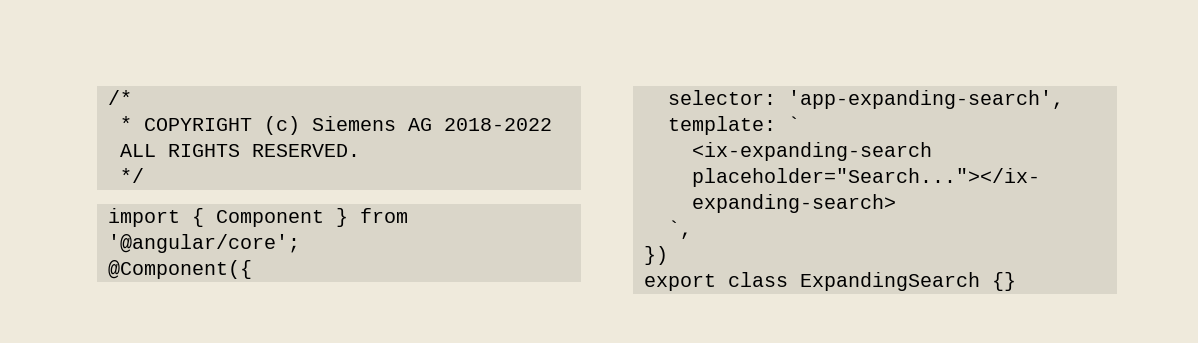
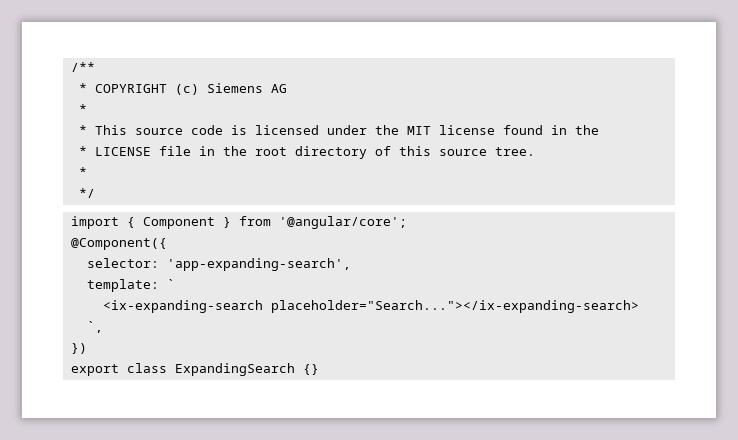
- /*
+ /**
- * COPYRIGHT (c) Siemens AG 2018-2022 ALL RIGHTS RESERVED.
+ * COPYRIGHT (c) Siemens AG
+ *
+ * This source code is licensed under the MIT license found in the
+ * LICENSE file in the root directory of this source tree.
+ *

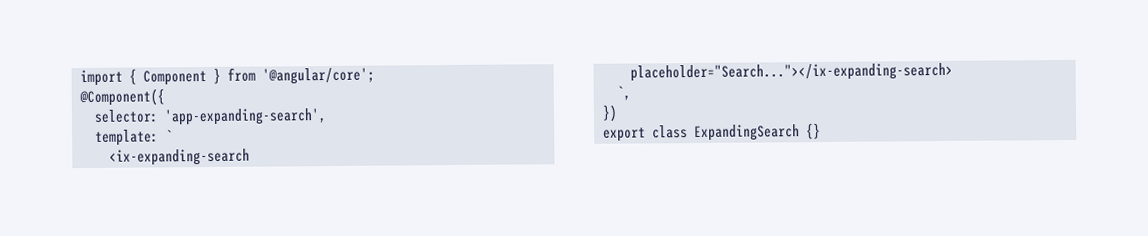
- /**
- * COPYRIGHT (c) Siemens AG
- *
- * This source code is licensed under the MIT license found in the
- * LICENSE file in the root directory of this source tree.
- *
- */

